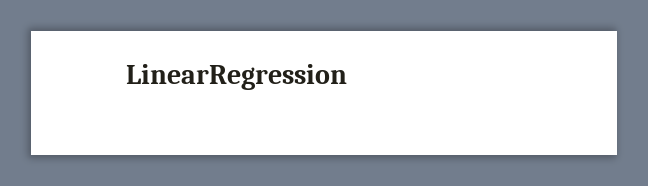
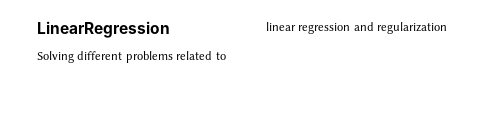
+ Solving different problems related to linear regression and regularization

